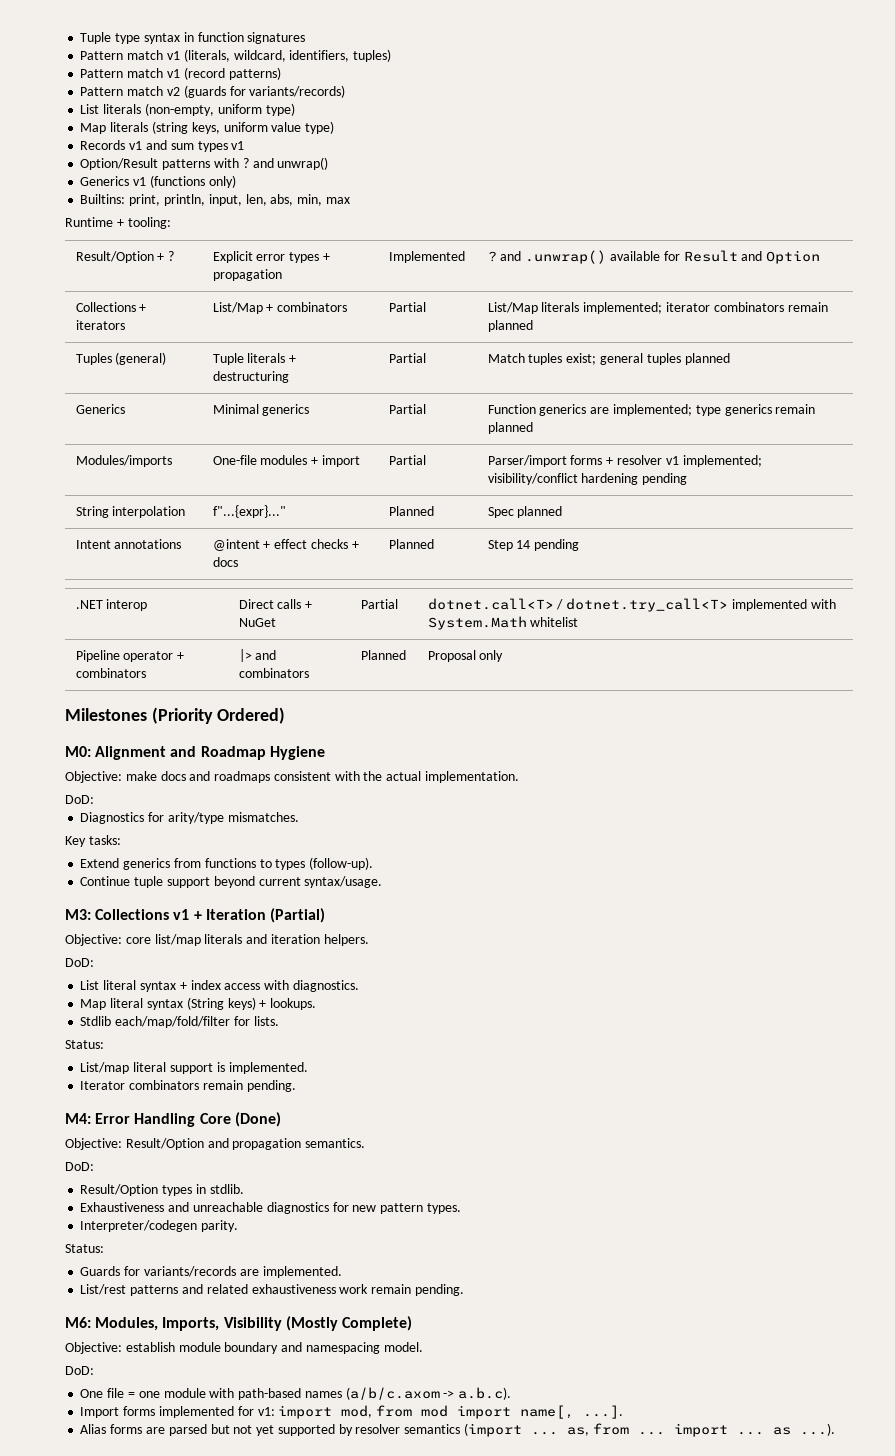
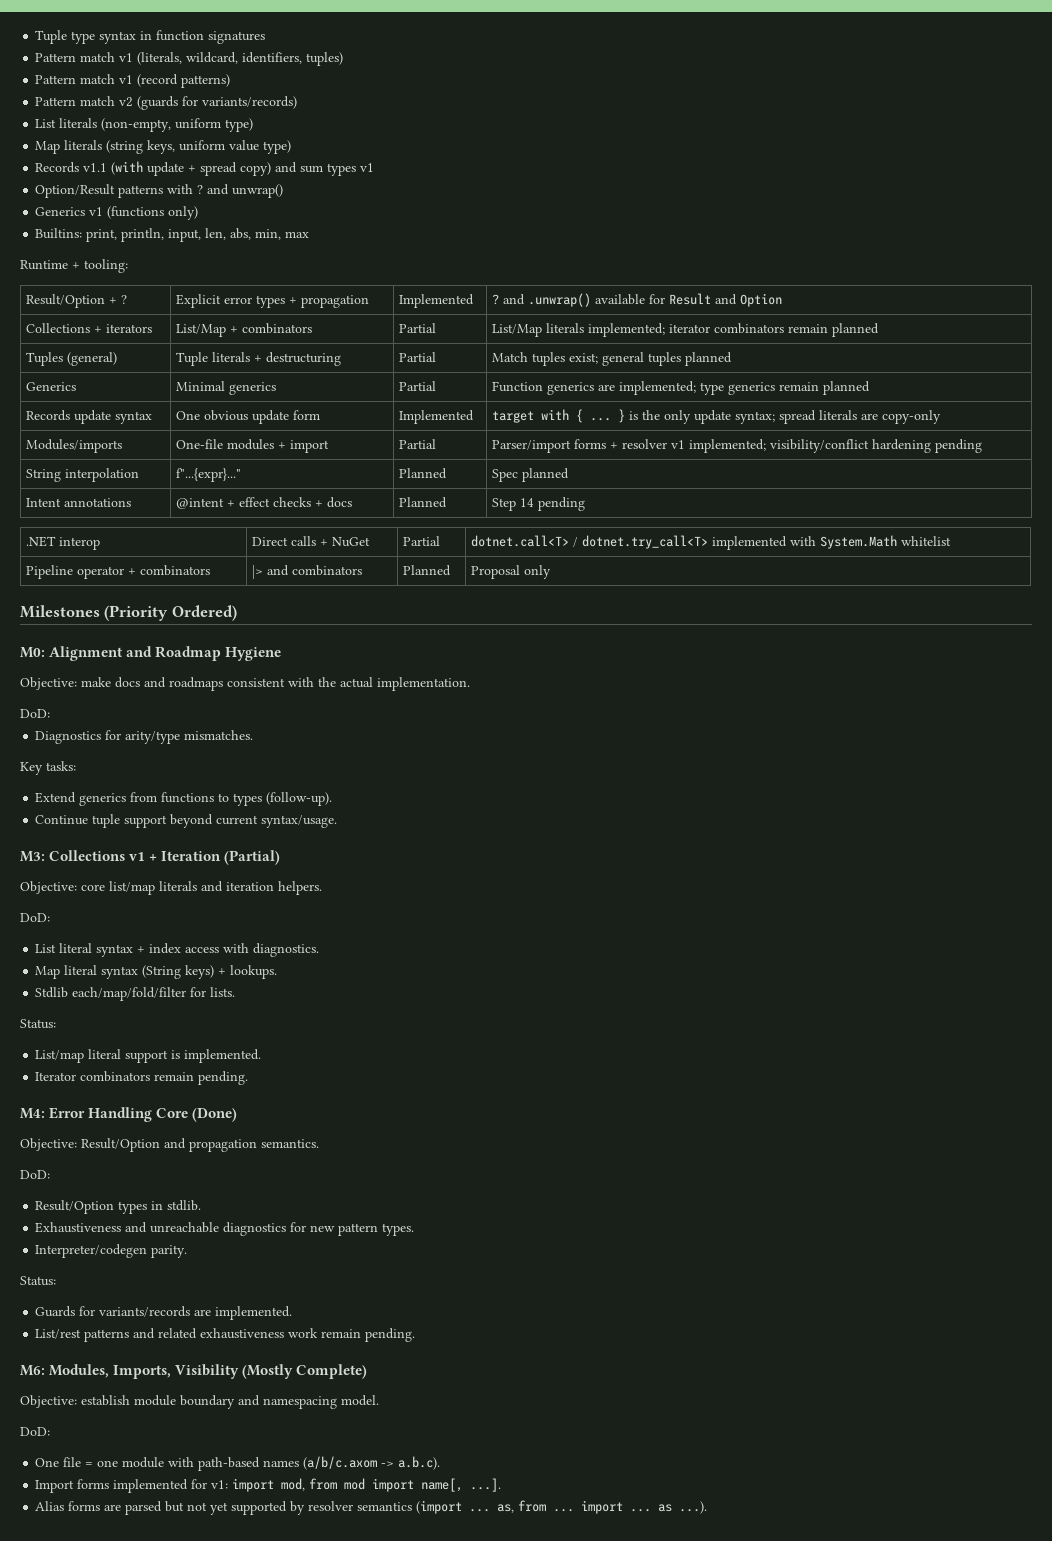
- Records v1 and sum types v1
+ Records v1.1 (with update + spread copy) and sum types v1
+ Records update syntax | One obvious update form | Implemented | target with { ... } is the only update syntax; spread literals are copy-only

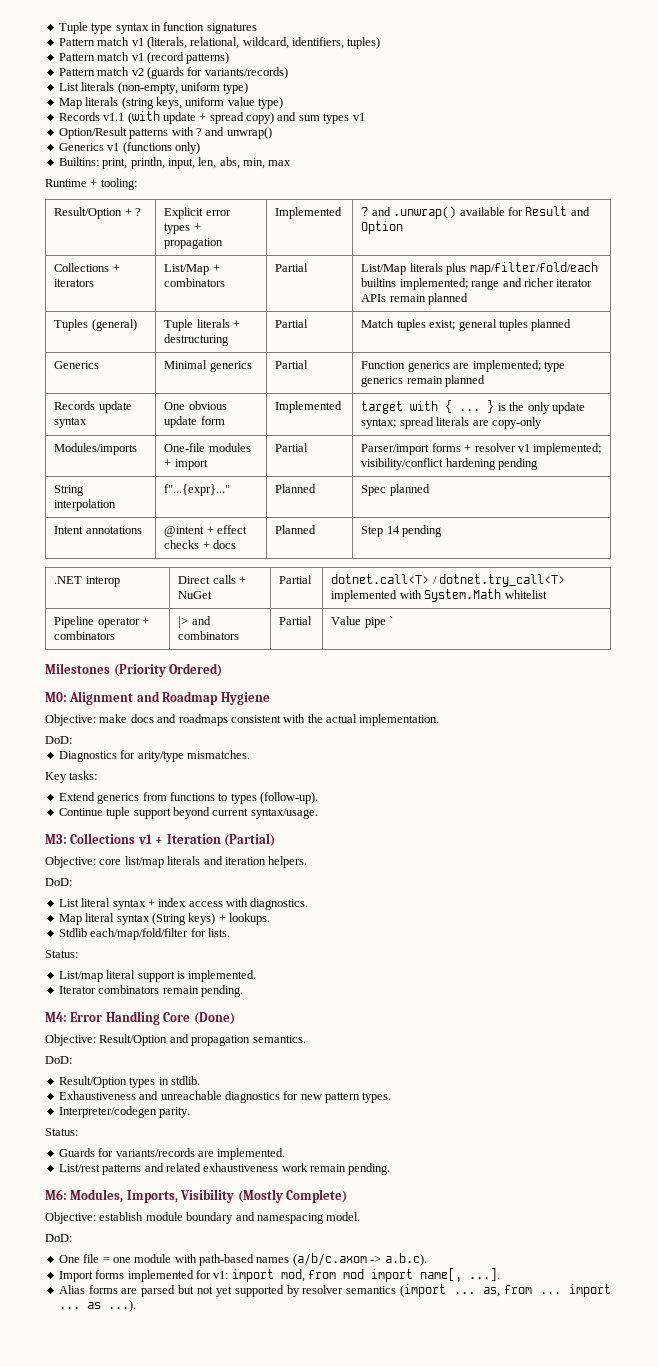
- Pattern match v1 (literals, wildcard, identifiers, tuples)
+ Pattern match v1 (literals, relational, wildcard, identifiers, tuples)
- Collections + iterators | List/Map + combinators | Partial | List/Map literals implemented; iterator combinators remain planned
+ Collections + iterators | List/Map + combinators | Partial | List/Map literals plus map/filter/fold/each builtins implemented; range and richer iterator APIs remain planned
- Pipeline operator + combinators | |> and combinators | Planned | Proposal only
+ Pipeline operator + combinators | |> and combinators | Partial | Value pipe `

